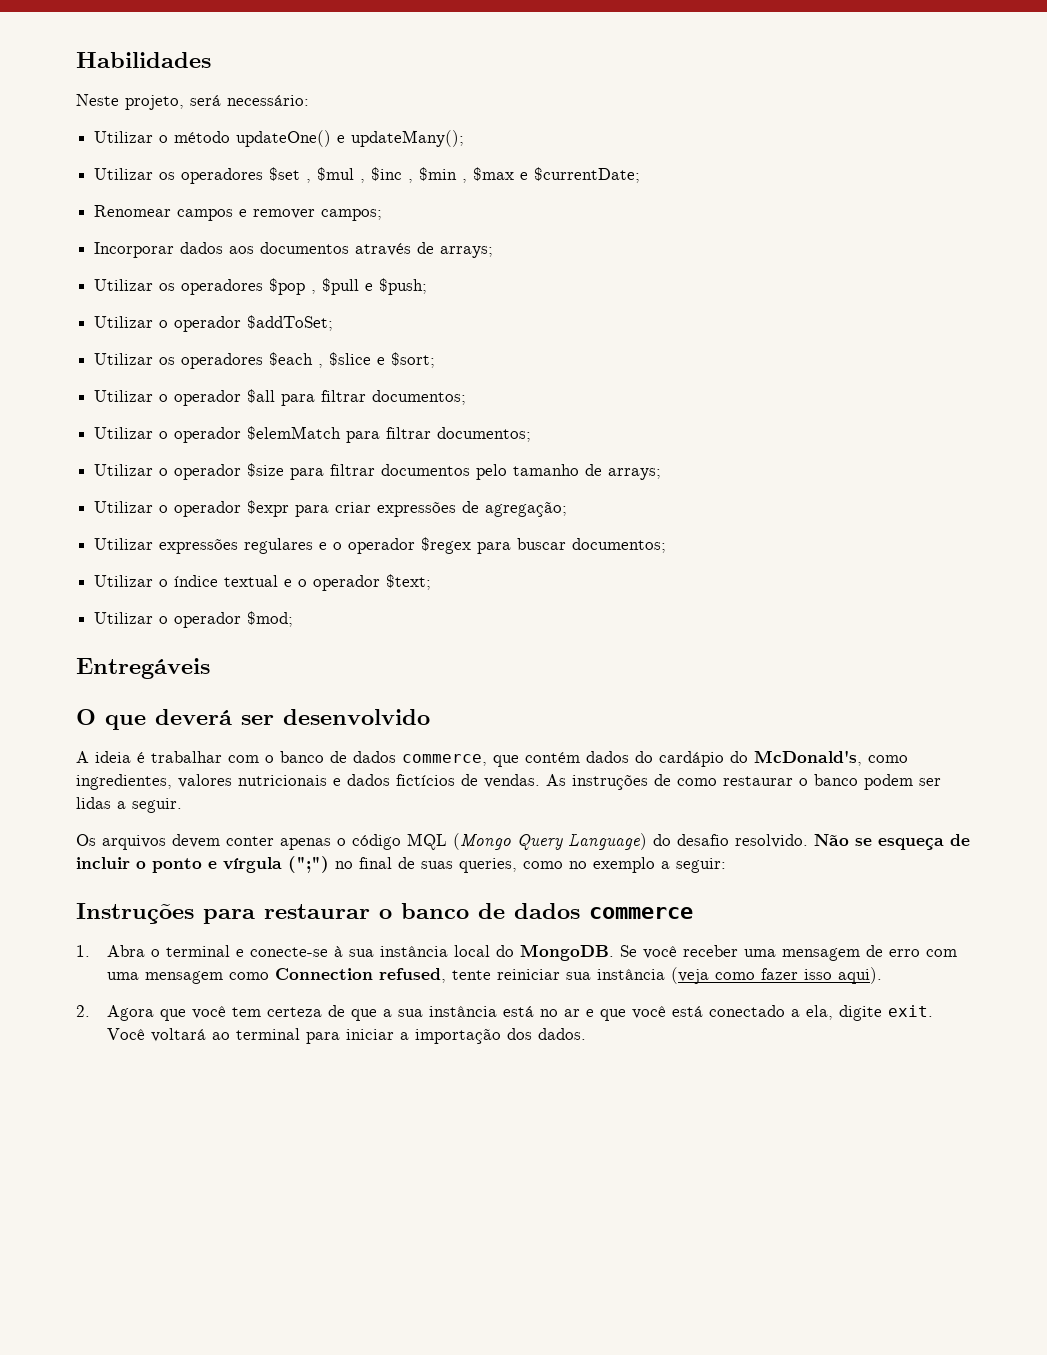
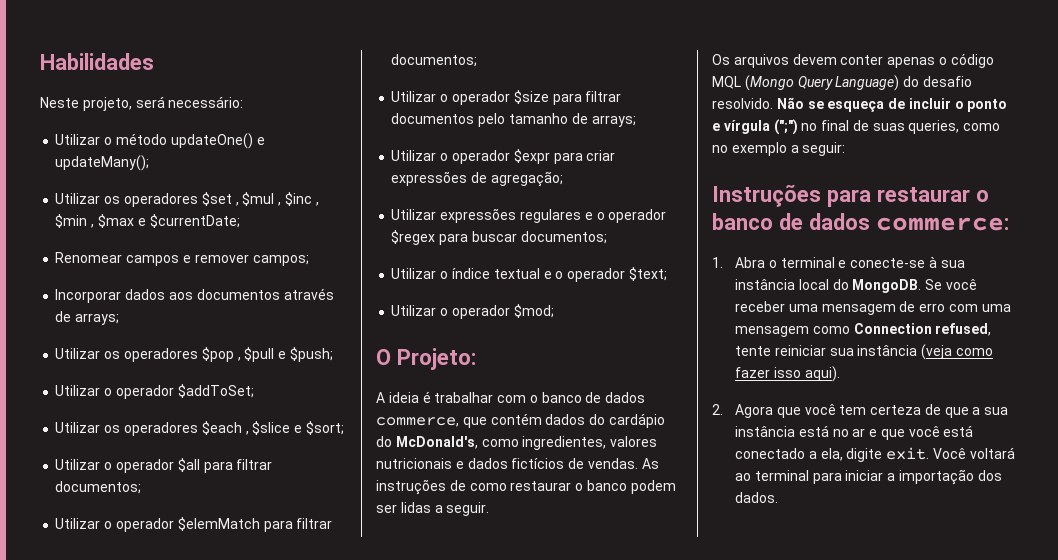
- Entregáveis
- O que deverá ser desenvolvido
+ O Projeto:
- Instruções para restaurar o banco de dados commerce
+ Instruções para restaurar o banco de dados commerce:

